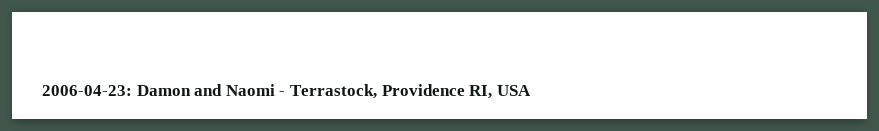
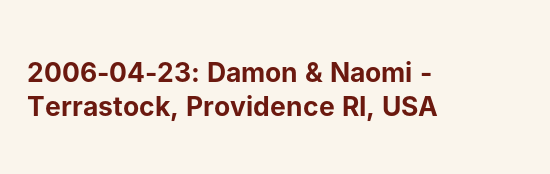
- 2006-04-23: Damon and Naomi - Terrastock, Providence RI, USA
+ 2006-04-23: Damon & Naomi - Terrastock, Providence RI, USA

